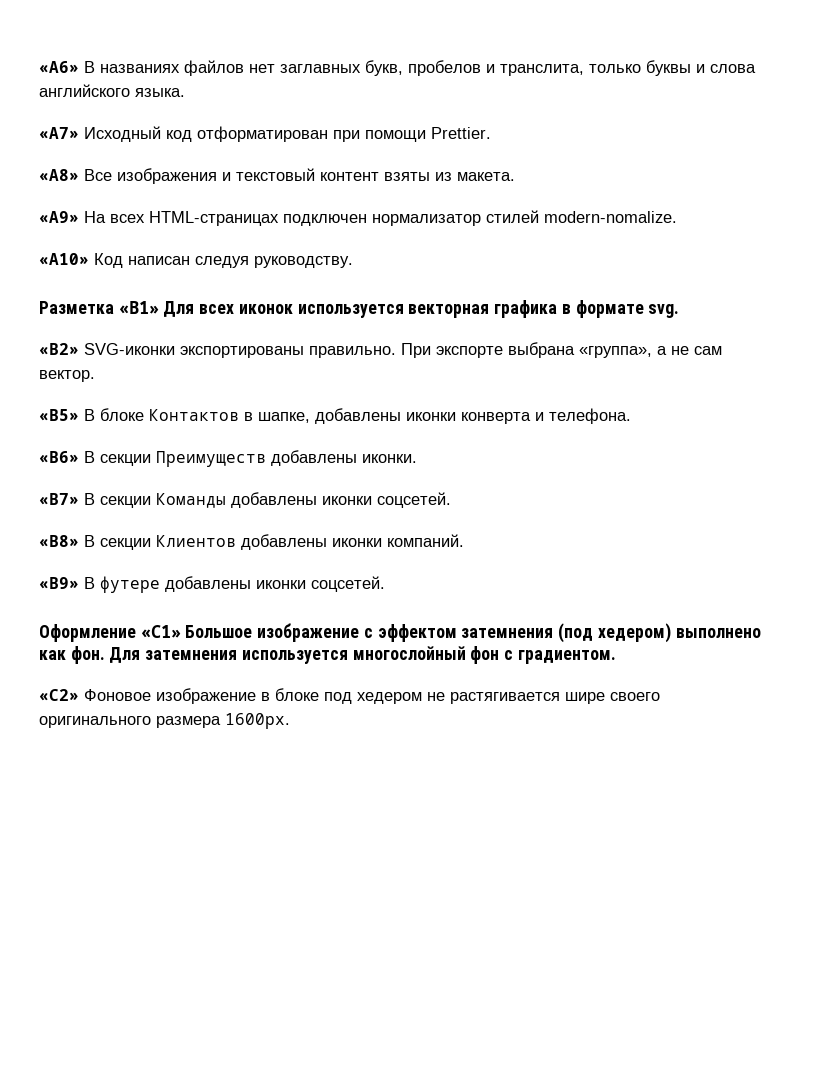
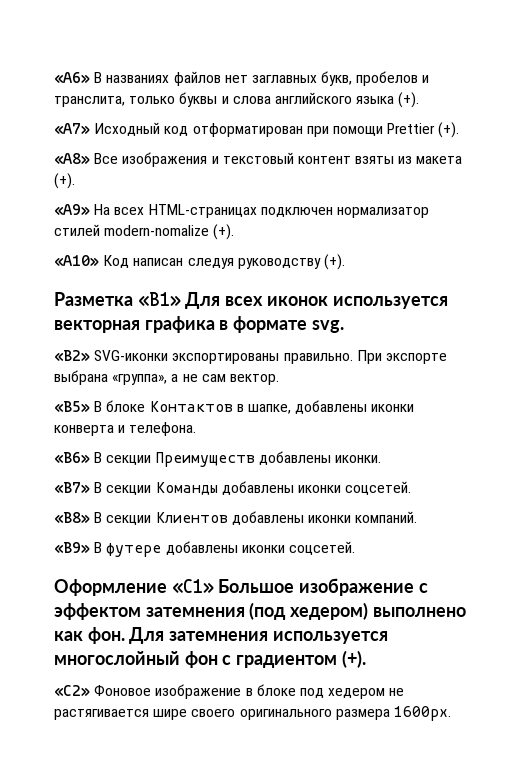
- «A6» В названиях файлов нет заглавных букв, пробелов и транслита, только буквы и слова английского языка.
+ «A6» В названиях файлов нет заглавных букв, пробелов и транслита, только буквы и слова английского языка (+).
- «A7» Исходный код отформатирован при помощи Prettier.
+ «A7» Исходный код отформатирован при помощи Prettier (+).
- «A8» Все изображения и текстовый контент взяты из макета.
+ «A8» Все изображения и текстовый контент взяты из макета (+).
- «A9» На всех HTML-страницах подключен нормализатор стилей modern-nomalize.
+ «A9» На всех HTML-страницах подключен нормализатор стилей modern-nomalize (+).
- «A10» Код написан следуя руководству.
+ «A10» Код написан следуя руководству (+).
- Для затемнения используется многослойный фон с градиентом.
+ Для затемнения используется многослойный фон с градиентом (+).

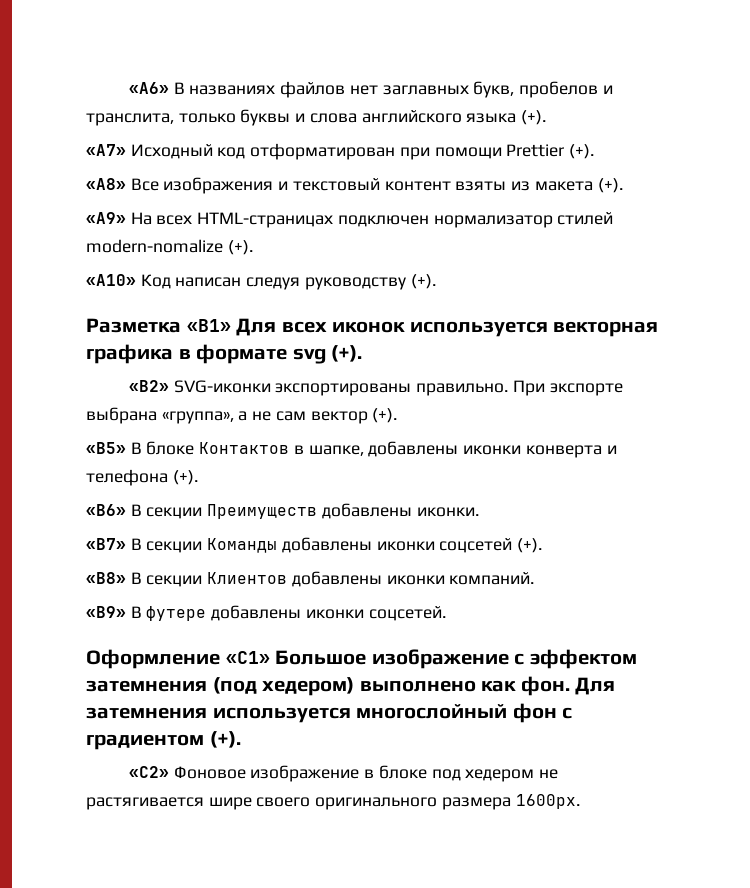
- Разметка «B1» Для всех иконок используется векторная графика в формате svg.
+ Разметка «B1» Для всех иконок используется векторная графика в формате svg (+).
- При экспорте выбрана «группа», а не сам вектор.
+ При экспорте выбрана «группа», а не сам вектор (+).
- «B5» В блоке Контактов в шапке, добавлены иконки конверта и телефона.
+ «B5» В блоке Контактов в шапке, добавлены иконки конверта и телефона (+).
- «B7» В секции Команды добавлены иконки соцсетей.
+ «B7» В секции Команды добавлены иконки соцсетей (+).

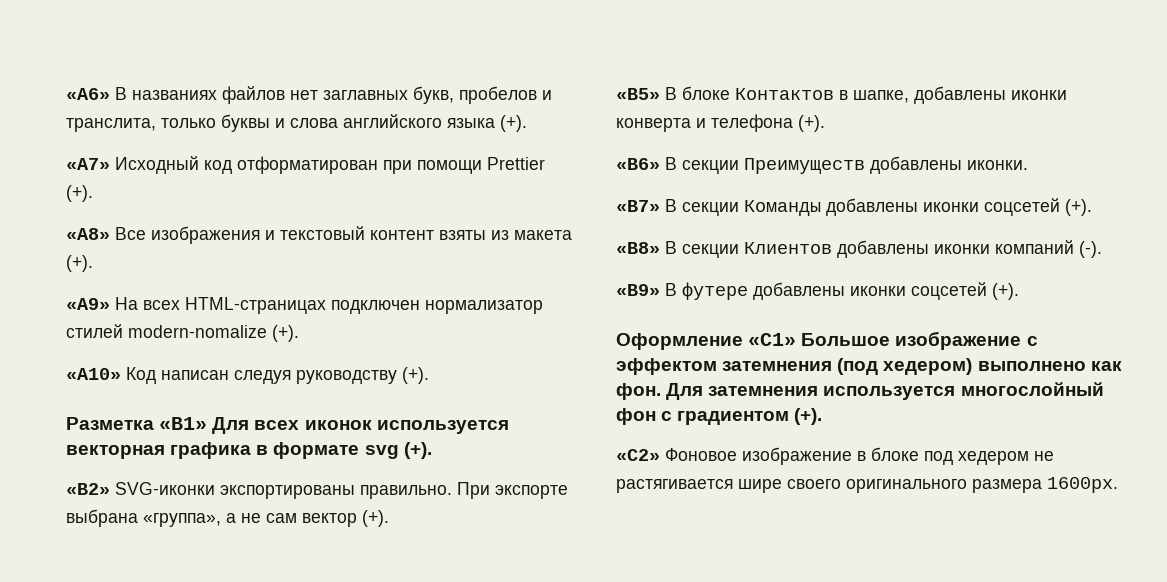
- «B8» В секции Клиентов добавлены иконки компаний.
+ «B8» В секции Клиентов добавлены иконки компаний (-).
- «B9» В футере добавлены иконки соцсетей.
+ «B9» В футере добавлены иконки соцсетей (+).

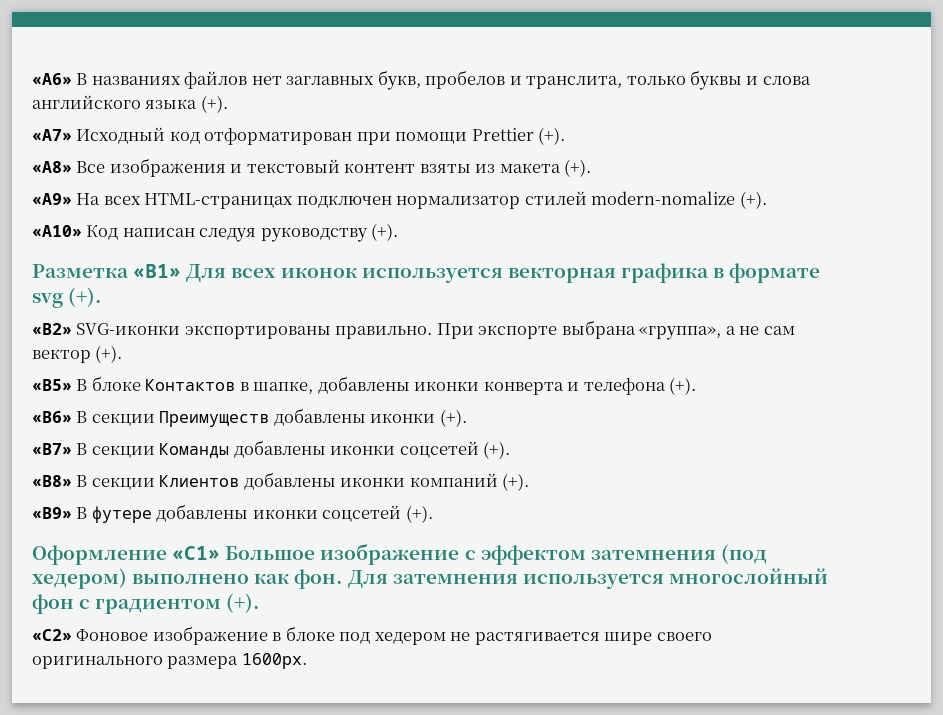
- «B6» В секции Преимуществ добавлены иконки.
+ «B6» В секции Преимуществ добавлены иконки (+).
- «B8» В секции Клиентов добавлены иконки компаний (-).
+ «B8» В секции Клиентов добавлены иконки компаний (+).

